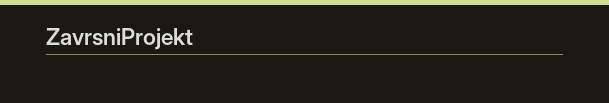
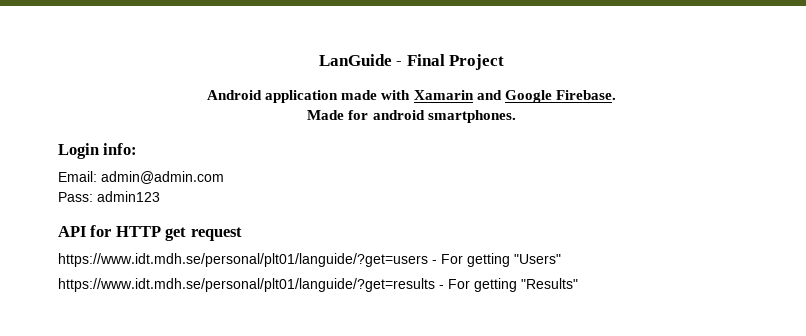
- ZavrsniProjekt
+ LanGuide - Final Project
+ Android application made with Xamarin and Google Firebase.
+ Made for android smartphones.
+ Login info:
+ Email: admin@admin.com
+ Pass: admin123
+ API for HTTP get request
+ https://www.idt.mdh.se/personal/plt01/languide/?get=users - For getting "Users"
+ https://www.idt.mdh.se/personal/plt01/languide/?get=results - For getting "Results"

